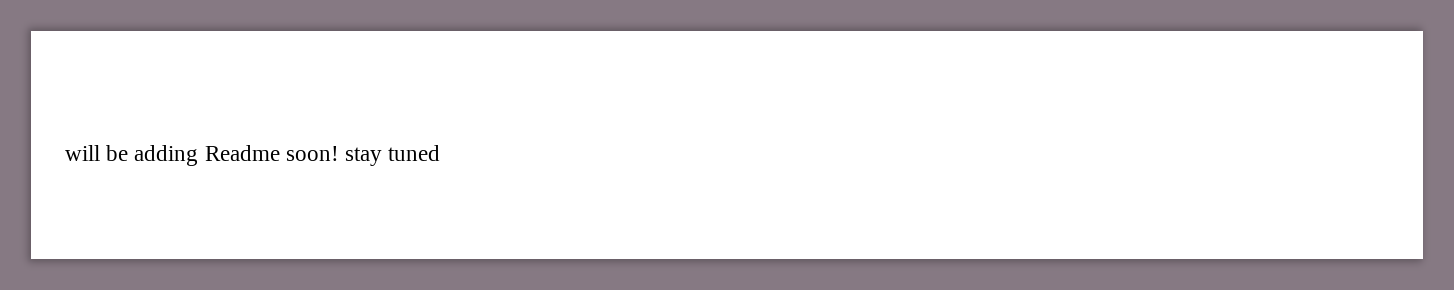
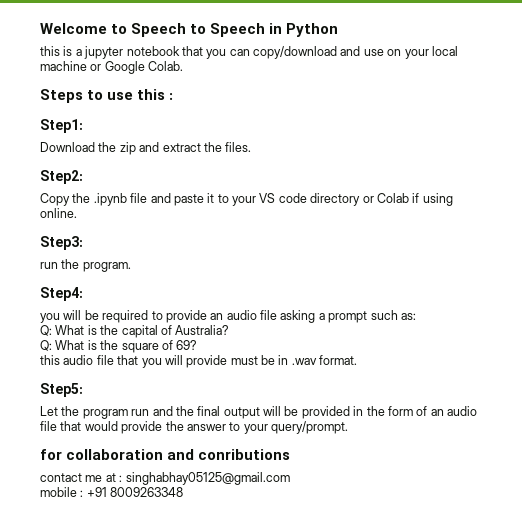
- will be adding Readme soon! stay tuned
+ Welcome to Speech to Speech in Python
+ this is a jupyter notebook that you can copy/download and use on your local machine or Google Colab.
+ Steps to use this :
+ Step1:
+ Download the zip and extract the files.
+ Step2:
+ Copy the .ipynb file and paste it to your VS code directory or Colab if using online.
+ Step3:
+ run the program.
+ Step4:
+ you will be required to provide an audio file asking a prompt such as:
+ Q: What is the capital of Australia?
+ Q: What is the square of 69?
+ this audio file that you will provide must be in .wav format.
+ Step5:
+ Let the program run and the final output will be provided in the form of an audio file that would provide the answer to your query/prompt.
+ for collaboration and conributions
+ contact me at : singhabhay05125@gmail.com
+ mobile : +91 8009263348

